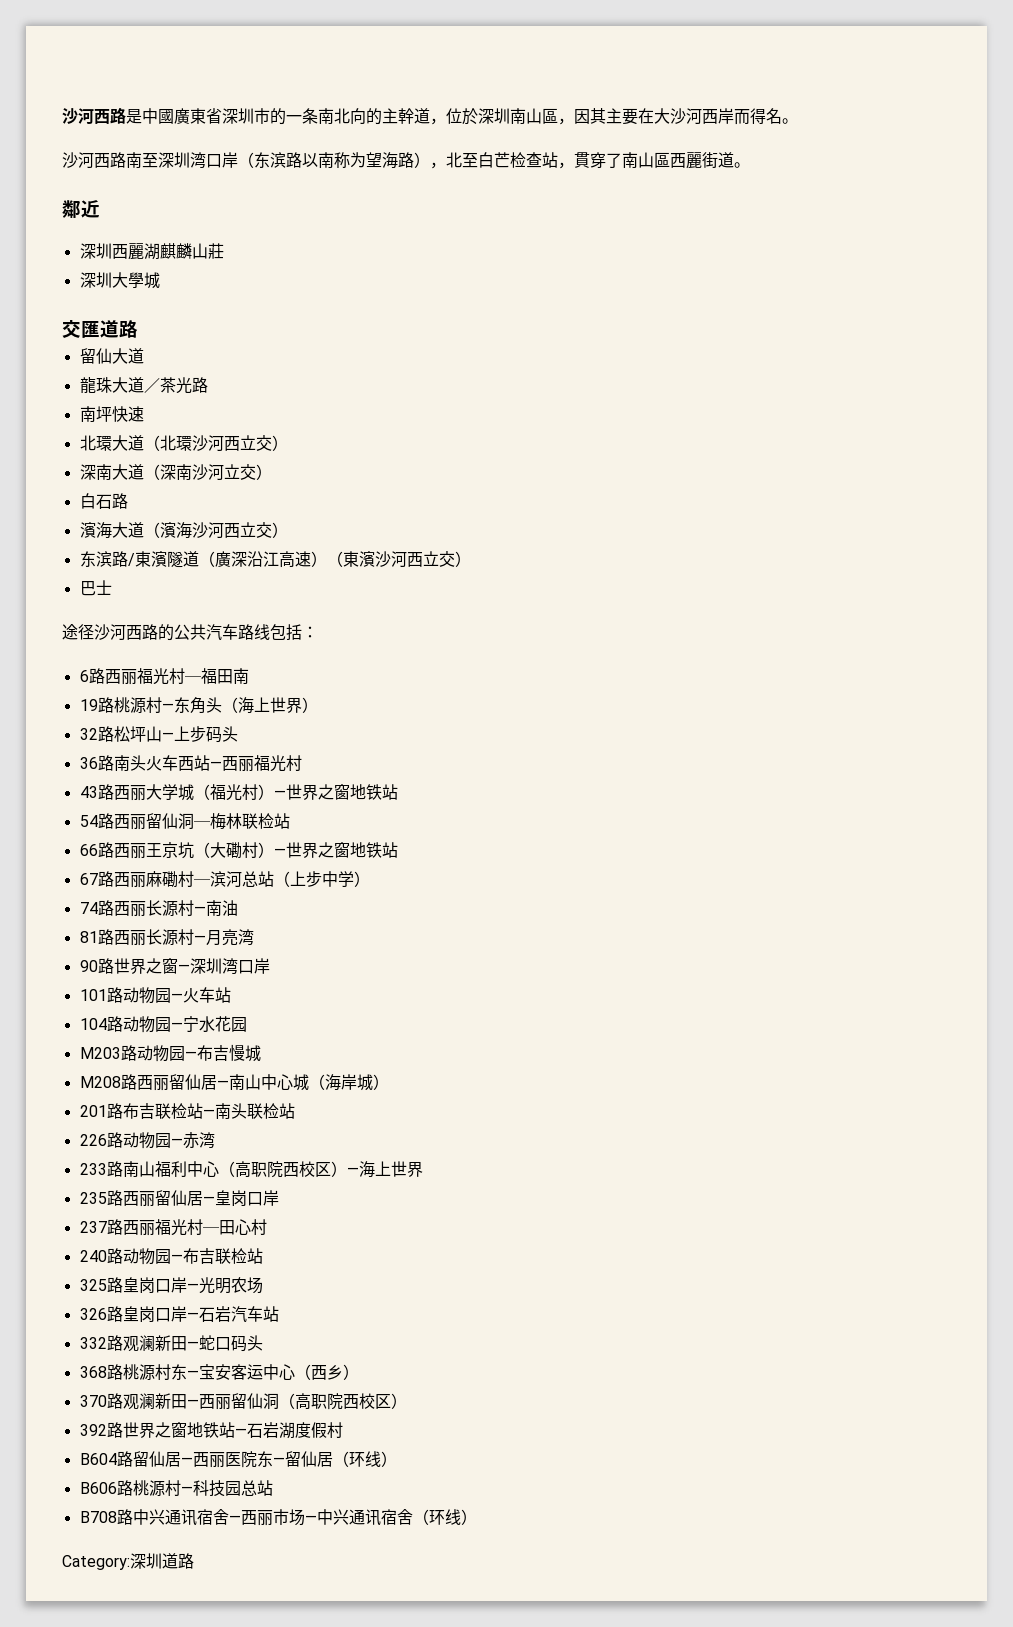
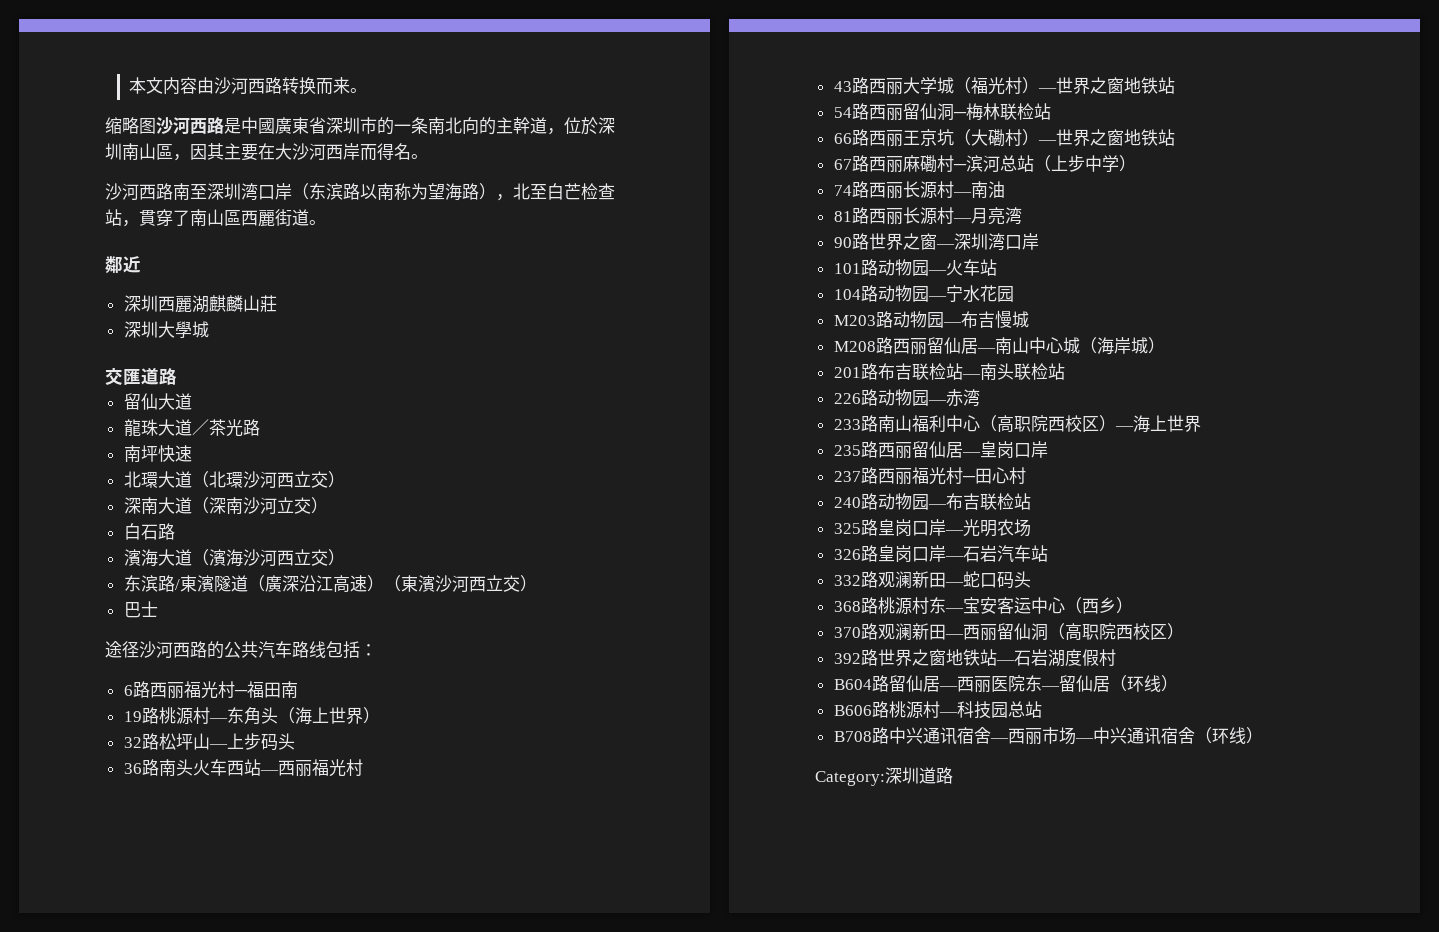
- 沙河西路是中國廣東省深圳市的一条南北向的主幹道，位於深圳南山區，因其主要在大沙河西岸而得名。
+ 本文内容由沙河西路转换而来。
+ 缩略图沙河西路是中國廣東省深圳市的一条南北向的主幹道，位於深圳南山區，因其主要在大沙河西岸而得名。

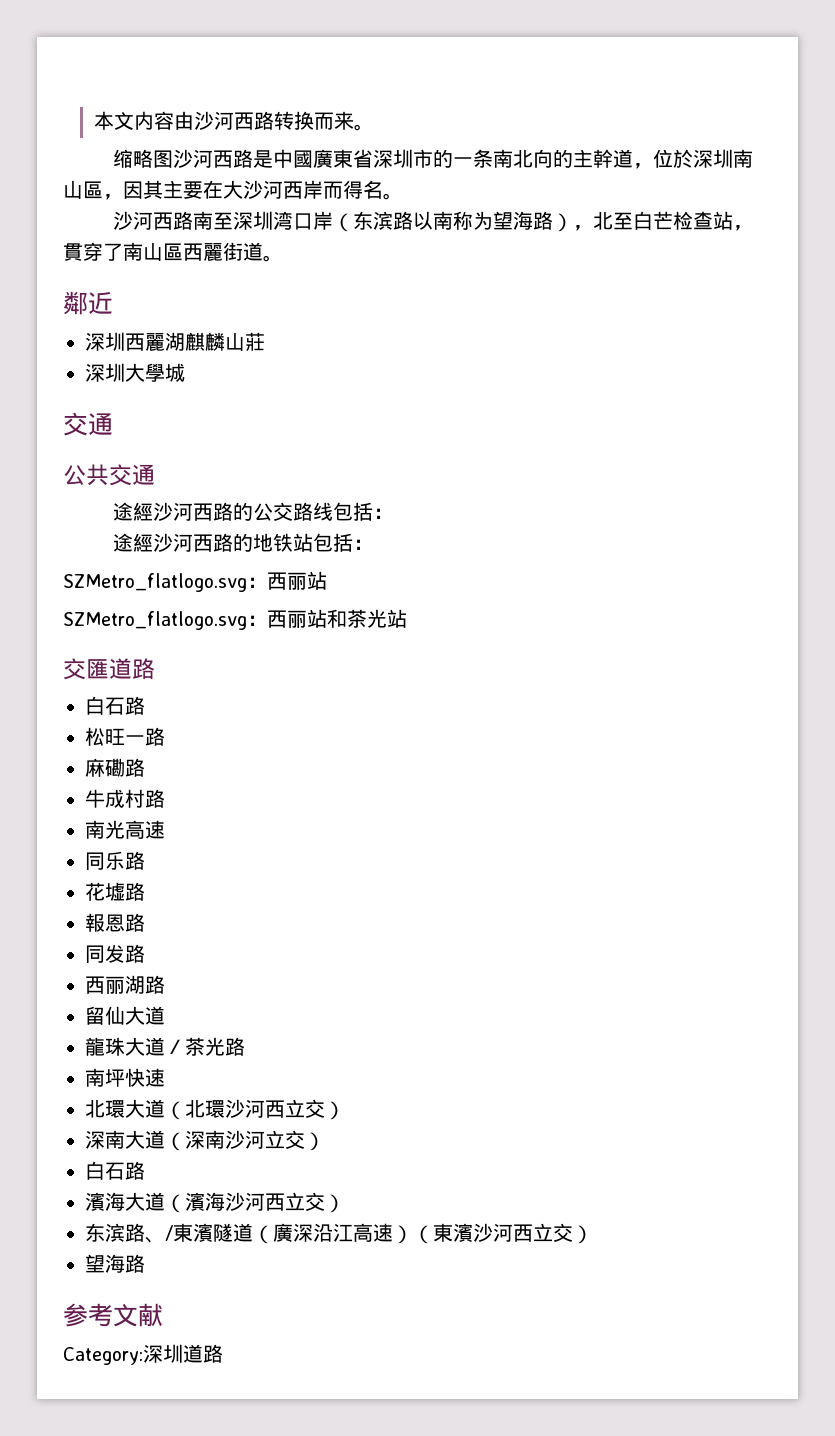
  深圳大學城
+ 交通
+ 公共交通
+ 途經沙河西路的公交路线包括：
+ 途經沙河西路的地铁站包括：
+ SZMetro_flatlogo.svg：西丽站
+ SZMetro_flatlogo.svg：西丽站和茶光站
  交匯道路
+ 白石路
+ 松旺一路
+ 麻磡路
+ 牛成村路
+ 南光高速
+ 同乐路
+ 花墟路
+ 報恩路
+ 同发路
+ 西丽湖路
- 东滨路/東濱隧道（廣深沿江高速）（東濱沙河西立交）
- 巴士
- 途径沙河西路的公共汽车路线包括：
- 6路西丽福光村─福田南
- 19路桃源村—东角头（海上世界）
- 32路松坪山—上步码头
- 36路南头火车西站—西丽福光村
- 43路西丽大学城（福光村）—世界之窗地铁站
- 54路西丽留仙洞─梅林联检站
- 66路西丽王京坑（大磡村）—世界之窗地铁站
- 67路西丽麻磡村─滨河总站（上步中学）
- 74路西丽长源村—南油
- 81路西丽长源村—月亮湾
- 90路世界之窗—深圳湾口岸
- 101路动物园—火车站
- 104路动物园—宁水花园
- M203路动物园—布吉慢城
- M208路西丽留仙居—南山中心城（海岸城）
- 201路布吉联检站—南头联检站
- 226路动物园—赤湾
- 233路南山福利中心（高职院西校区）—海上世界
- 235路西丽留仙居—皇岗口岸
- 237路西丽福光村─田心村
- 240路动物园—布吉联检站
- 325路皇岗口岸—光明农场
- 326路皇岗口岸—石岩汽车站
- 332路观澜新田—蛇口码头
- 368路桃源村东—宝安客运中心（西乡）
- 370路观澜新田—西丽留仙洞（高职院西校区）
- 392路世界之窗地铁站—石岩湖度假村
- B604路留仙居—西丽医院东—留仙居（环线）
- B606路桃源村—科技园总站
- B708路中兴通讯宿舍—西丽市场—中兴通讯宿舍（环线）
+ 东滨路、/東濱隧道（廣深沿江高速）（東濱沙河西立交）
+ 望海路
+ 参考文献

